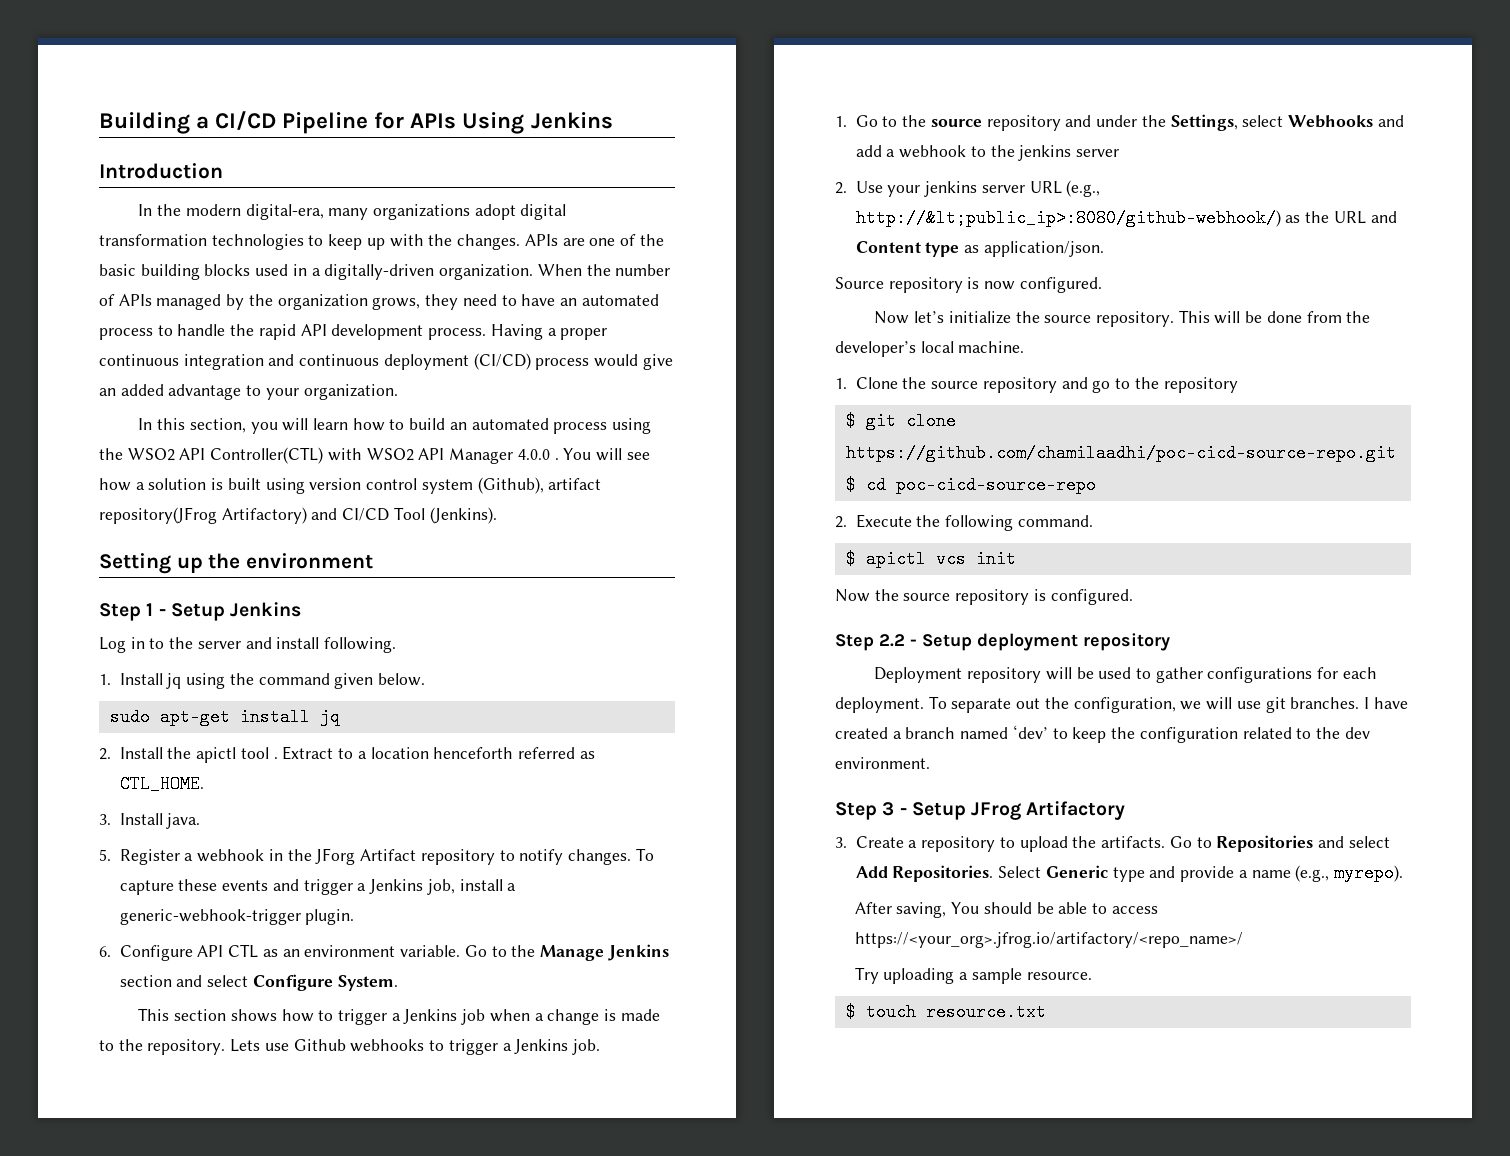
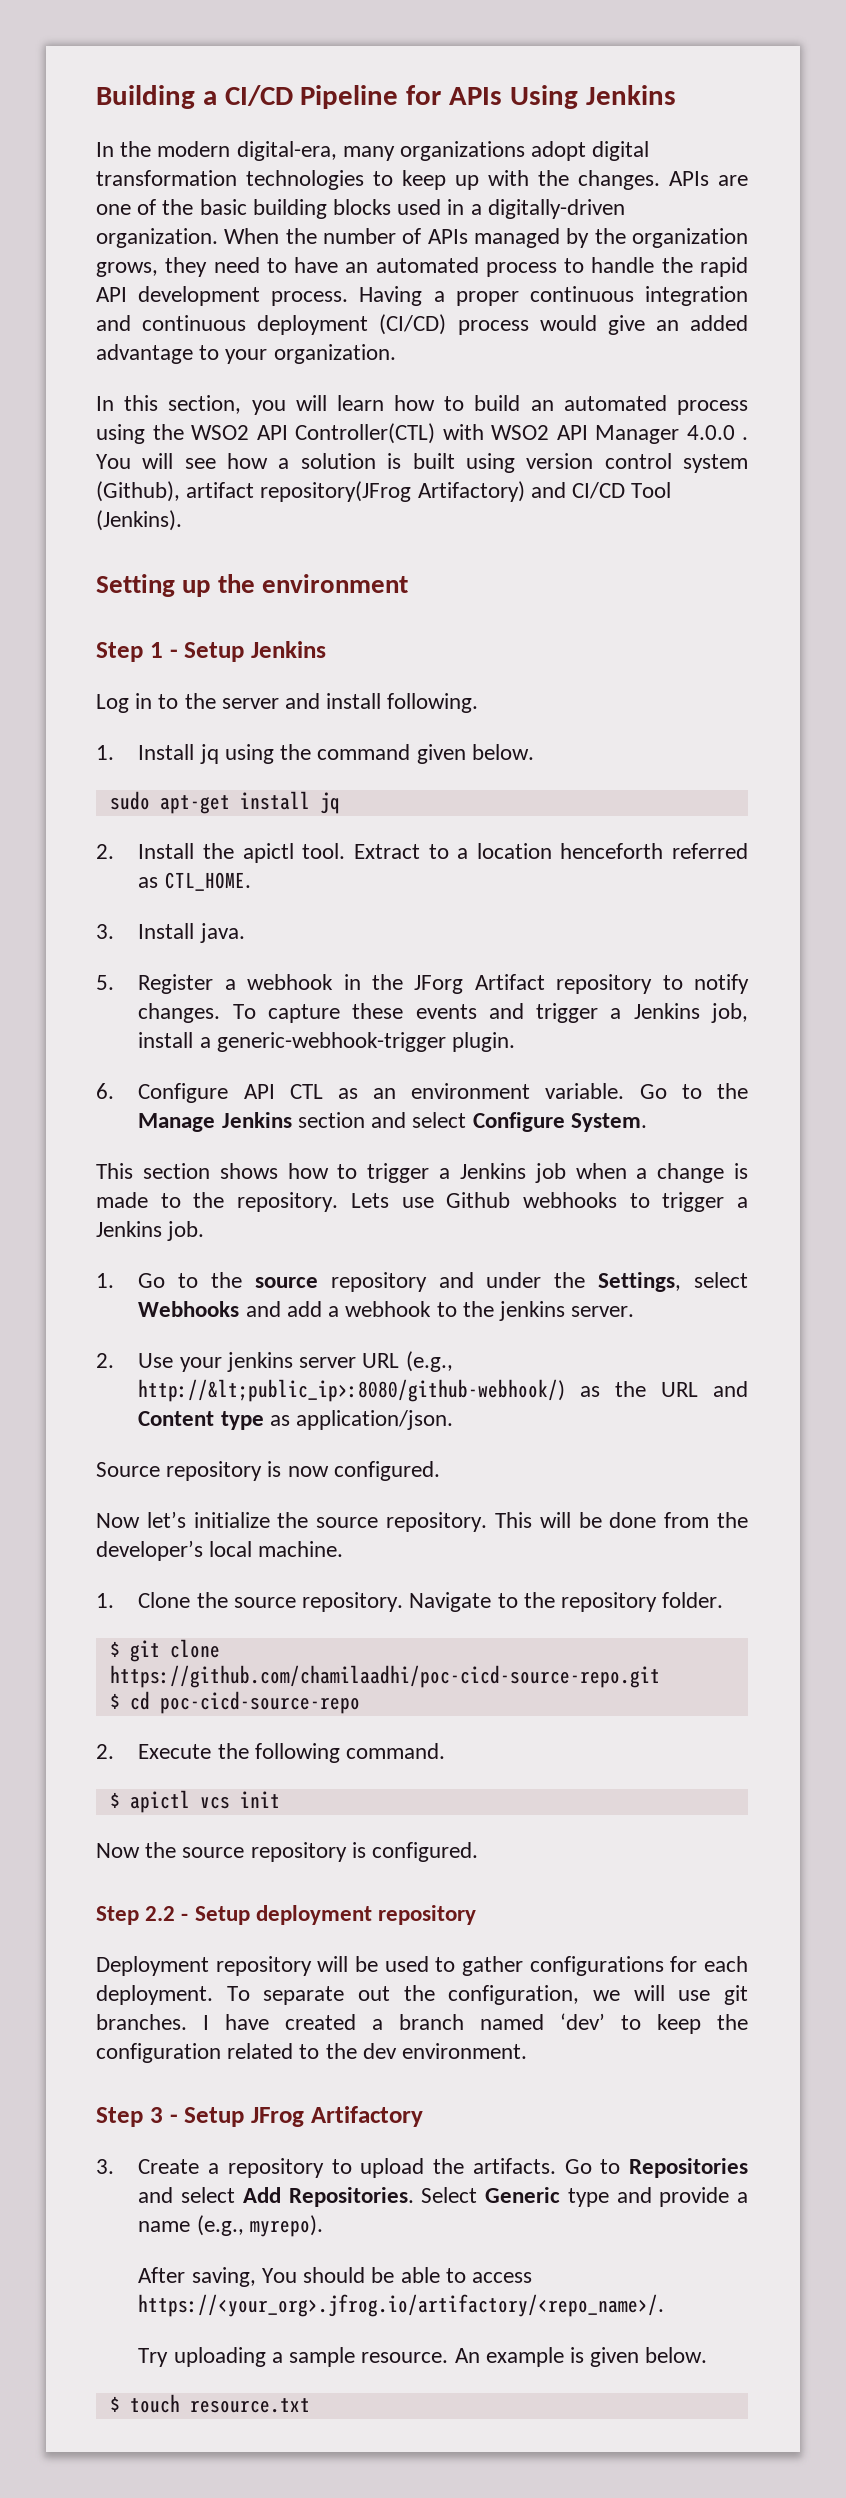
- Introduction
- 2. Install the apictl tool .
+ 2. Install the apictl tool.
- 1. Go to the source repository and under the Settings, select Webhooks and add a webhook to the jenkins server
+ 1. Go to the source repository and under the Settings, select Webhooks and add a webhook to the jenkins server.
- 1. Clone the source repository and go to the repository
+ 1. Clone the source repository. Navigate to the repository folder.
- After saving, You should be able to access https://<your_org>.jfrog.io/artifactory/<repo_name>/
+ After saving, You should be able to access https://<your_org>.jfrog.io/artifactory/<repo_name>/.
+ An example is given below.

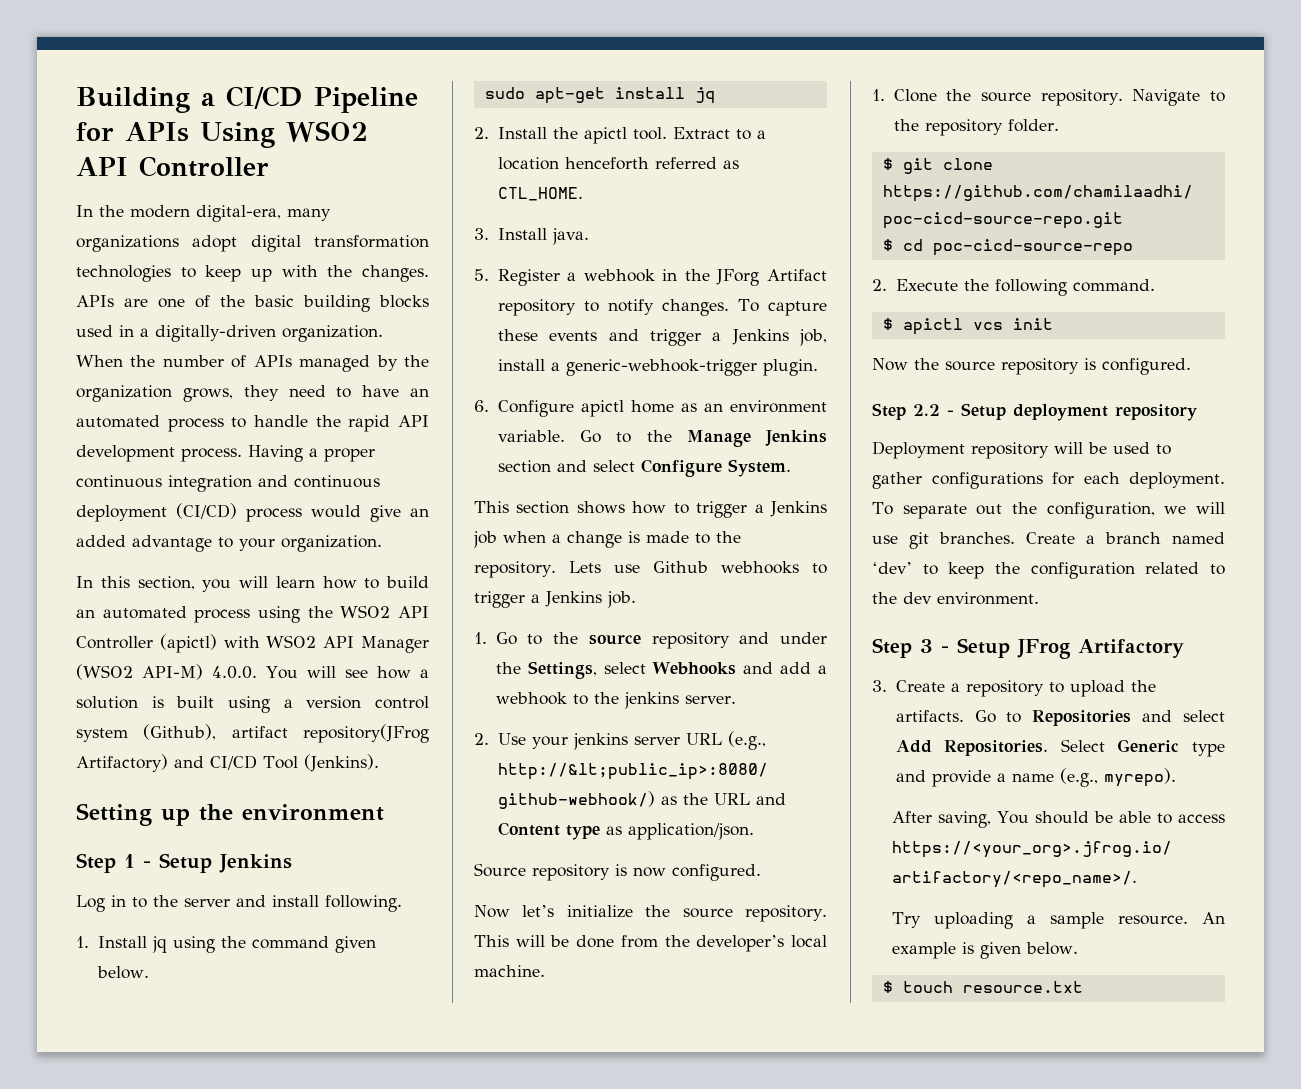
- Building a CI/CD Pipeline for APIs Using Jenkins
+ Building a CI/CD Pipeline for APIs Using WSO2 API Controller
- In this section, you will learn how to build an automated process using the WSO2 API Controller(CTL) with WSO2 API Manager 4.0.0 . You will see how a solution is built using version control system (Github), artifact repository(JFrog Artifactory) and CI/CD Tool (Jenkins).
+ In this section, you will learn how to build an automated process using the WSO2 API Controller (apictl) with WSO2 API Manager (WSO2 API-M) 4.0.0. You will see how a solution is built using a version control system (Github), artifact repository(JFrog Artifactory) and CI/CD Tool (Jenkins).
- 6. Configure API CTL as an environment variable.
+ 6. Configure apictl home as an environment variable.
- I have created a branch named ‘dev’ to keep the configuration related to the dev environment.
+ Create a branch named ‘dev’ to keep the configuration related to the dev environment.

